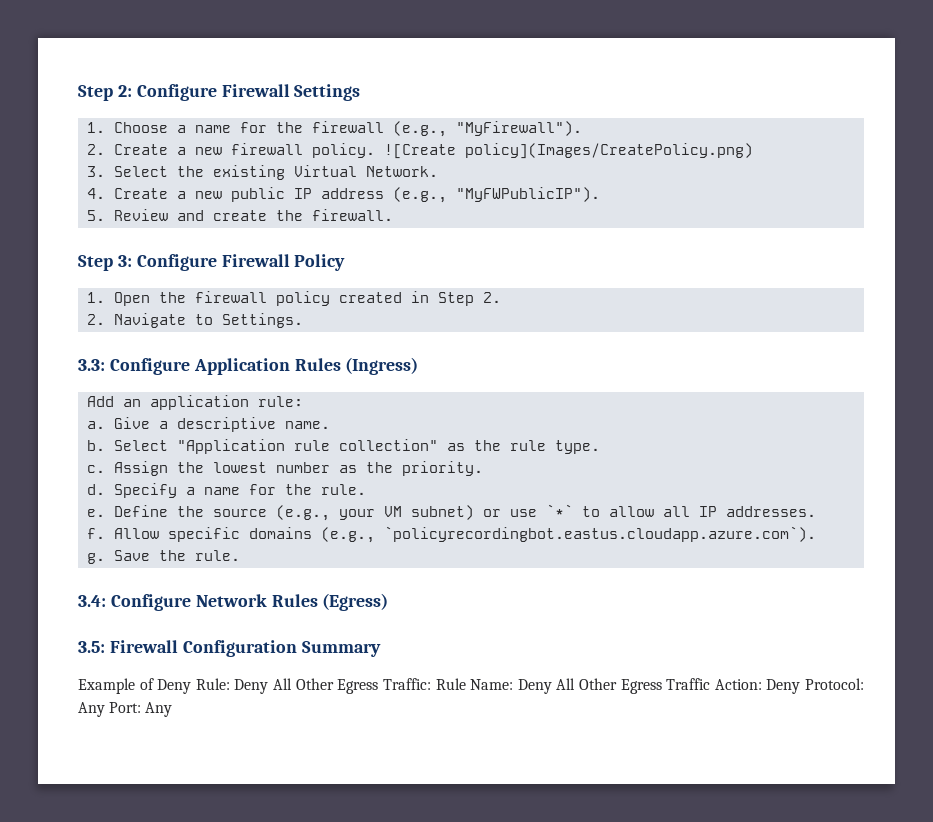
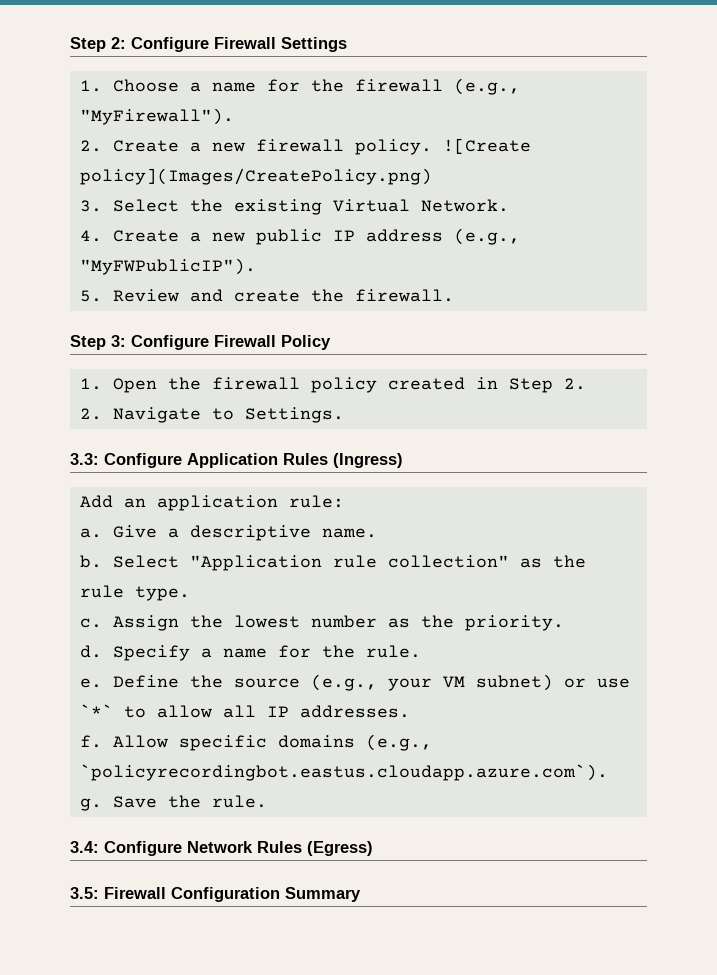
- Example of Deny Rule: Deny All Other Egress Traffic: Rule Name: Deny All Other Egress Traffic Action: Deny Protocol: Any Port: Any

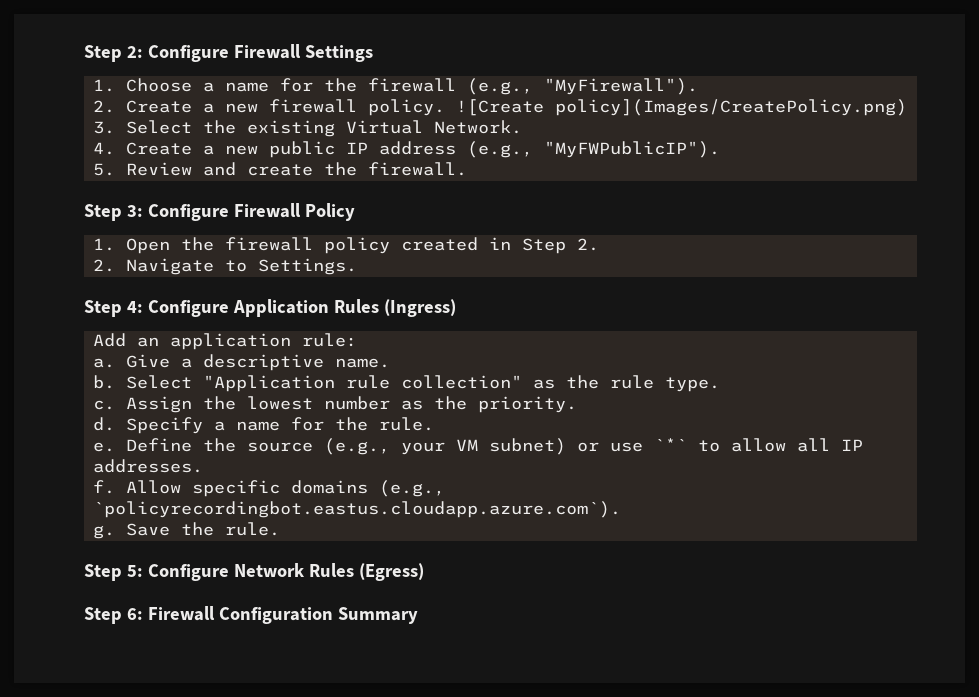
- 3.3: Configure Application Rules (Ingress)
+ Step 4: Configure Application Rules (Ingress)
- 3.4: Configure Network Rules (Egress)
+ Step 5: Configure Network Rules (Egress)
- 3.5: Firewall Configuration Summary
+ Step 6: Firewall Configuration Summary

